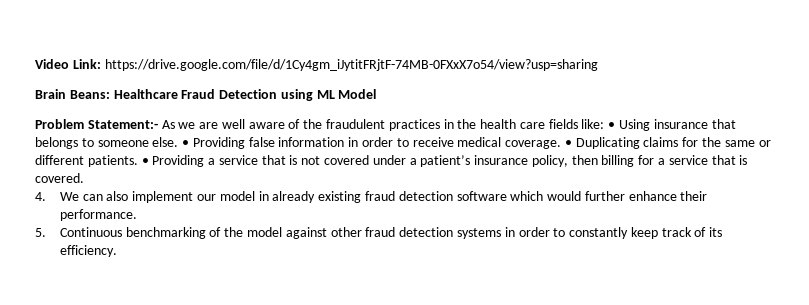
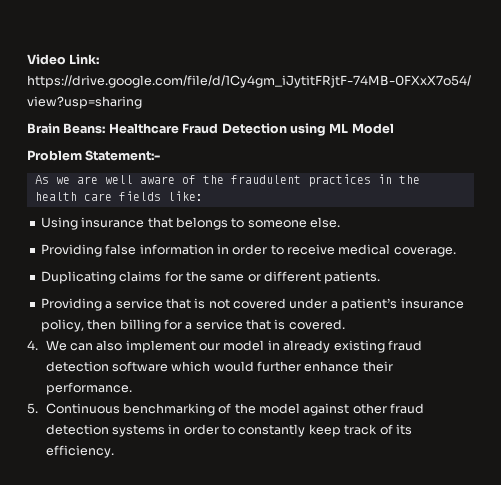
- Problem Statement:- As we are well aware of the fraudulent practices in the health care fields like: • Using insurance that belongs to someone else. • Providing false information in order to receive medical coverage. • Duplicating claims for the same or different patients. • Providing a service that is not covered under a patient’s insurance policy, then billing for a service that is covered.
+ Problem Statement:-
+ As we are well aware of the fraudulent practices in the health care fields like:
+ Using insurance that belongs to someone else.
+ Providing false information in order to receive medical coverage.
+ Duplicating claims for the same or different patients.
+ Providing a service that is not covered under a patient’s insurance policy, then billing for a service that is covered.

